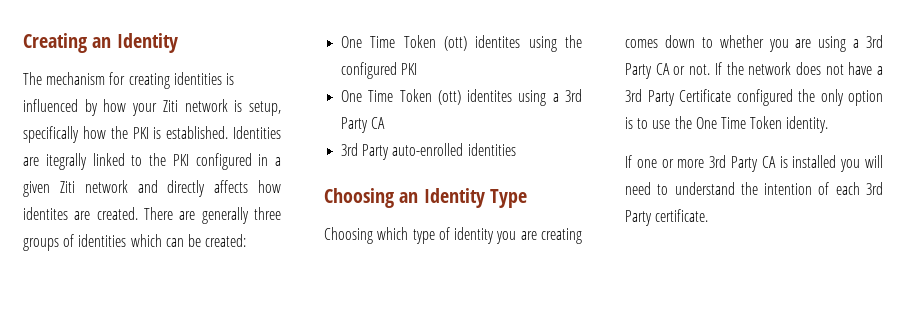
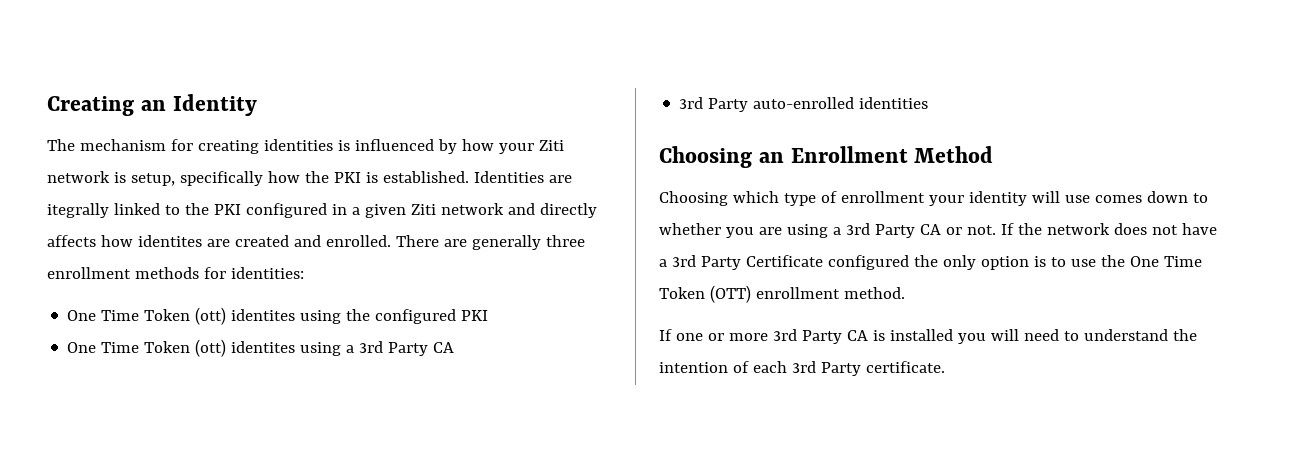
- Identities are itegrally linked to the PKI configured in a given Ziti network and directly affects how identites are created.
+ Identities are itegrally linked to the PKI configured in a given Ziti network and directly affects how identites are created and enrolled.
- There are generally three groups of identities which can be created:
+ There are generally three enrollment methods for identities:
- Choosing an Identity Type
+ Choosing an Enrollment Method
- Choosing which type of identity you are creating comes down to whether you are using a 3rd Party CA or not.
+ Choosing which type of enrollment your identity will use comes down to whether you are using a 3rd Party CA or not.
- If the network does not have a 3rd Party Certificate configured the only option is to use the One Time Token identity.
+ If the network does not have a 3rd Party Certificate configured the only option is to use the One Time Token (OTT) enrollment method.

